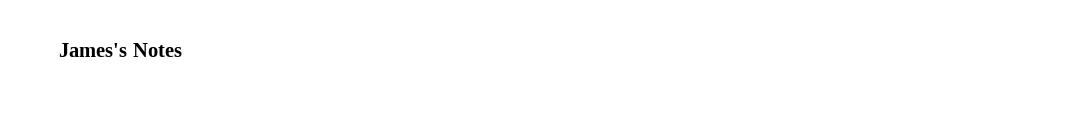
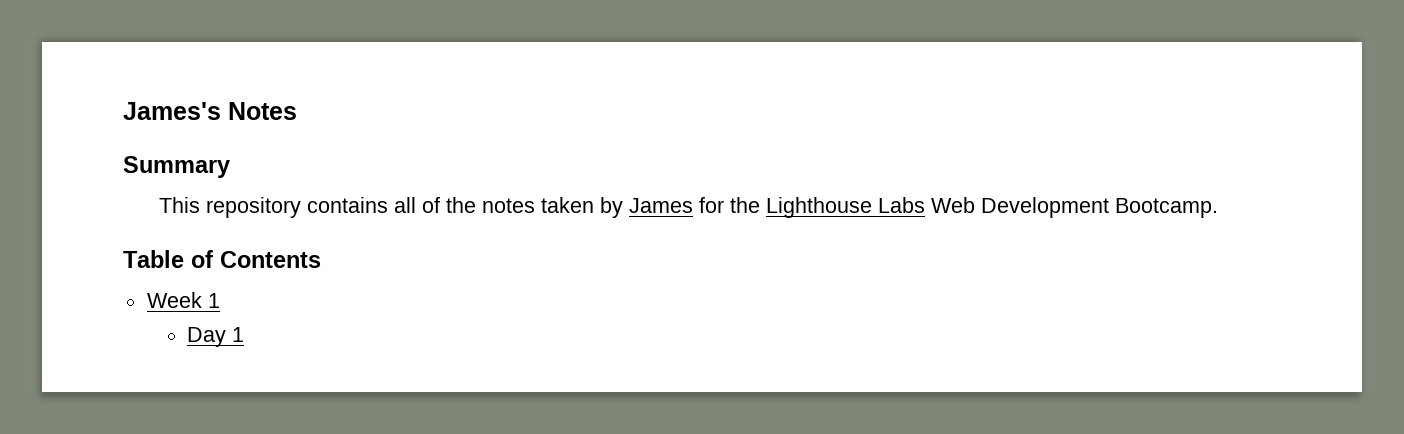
+ Summary
+ This repository contains all of the notes taken by James for the Lighthouse Labs Web Development Bootcamp.
+ Table of Contents
+ Week 1
+ Day 1

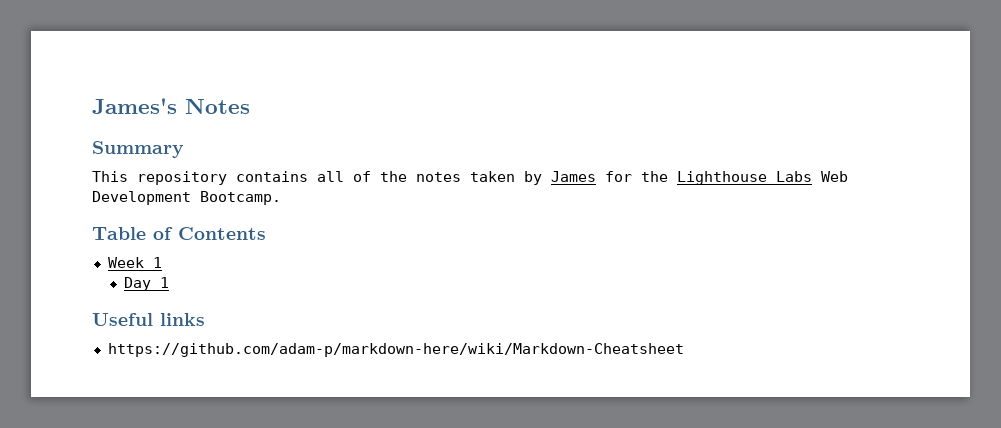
+ Useful links
+ https://github.com/adam-p/markdown-here/wiki/Markdown-Cheatsheet

